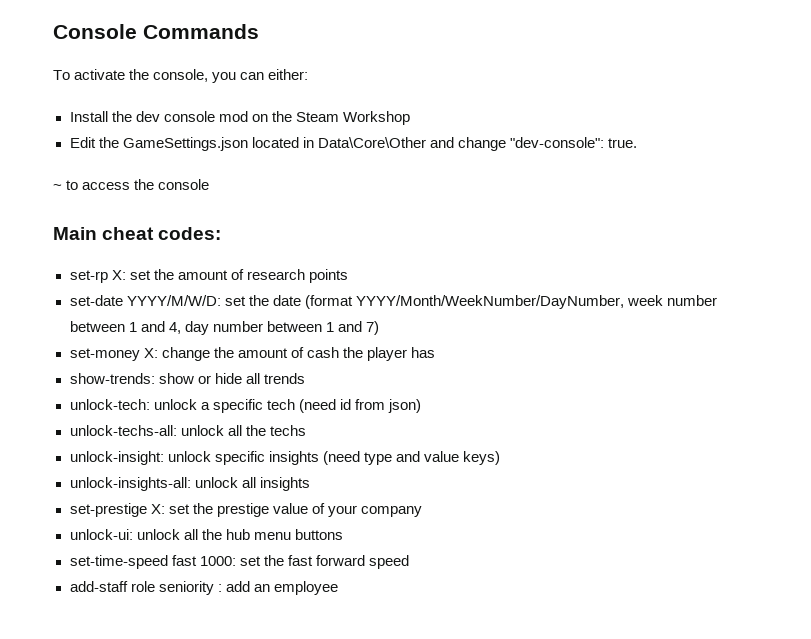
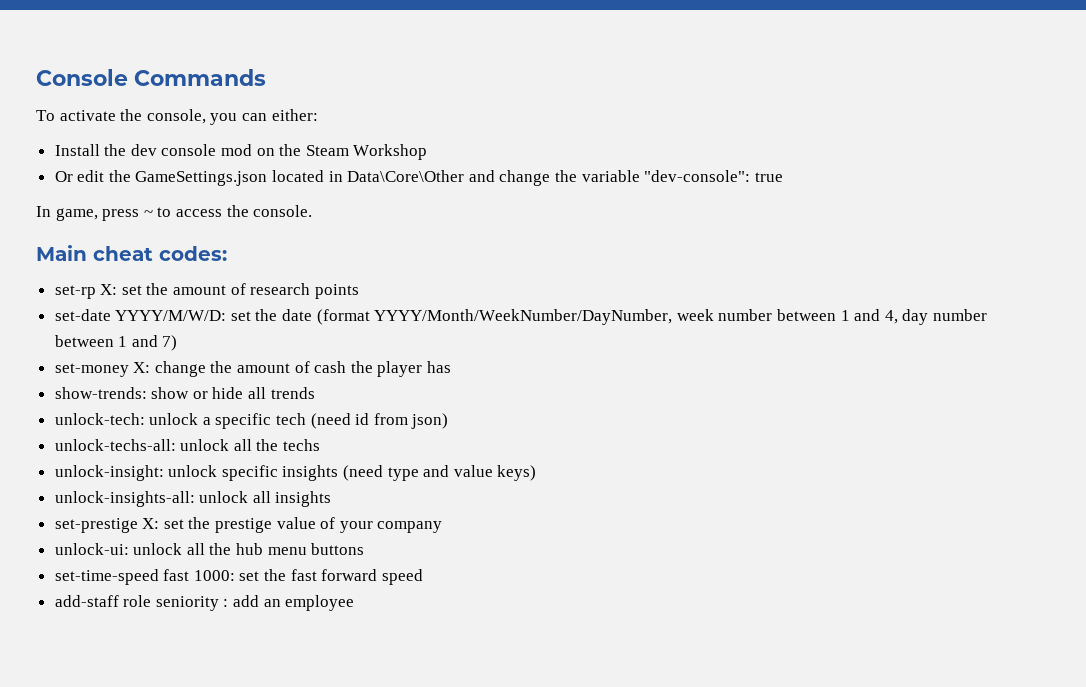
- Edit the GameSettings.json located in Data\Core\Other and change "dev-console": true.
- ~ to access the console
+ Or edit the GameSettings.json located in Data\Core\Other and change the variable "dev-console": true
+ In game, press ~ to access the console.

